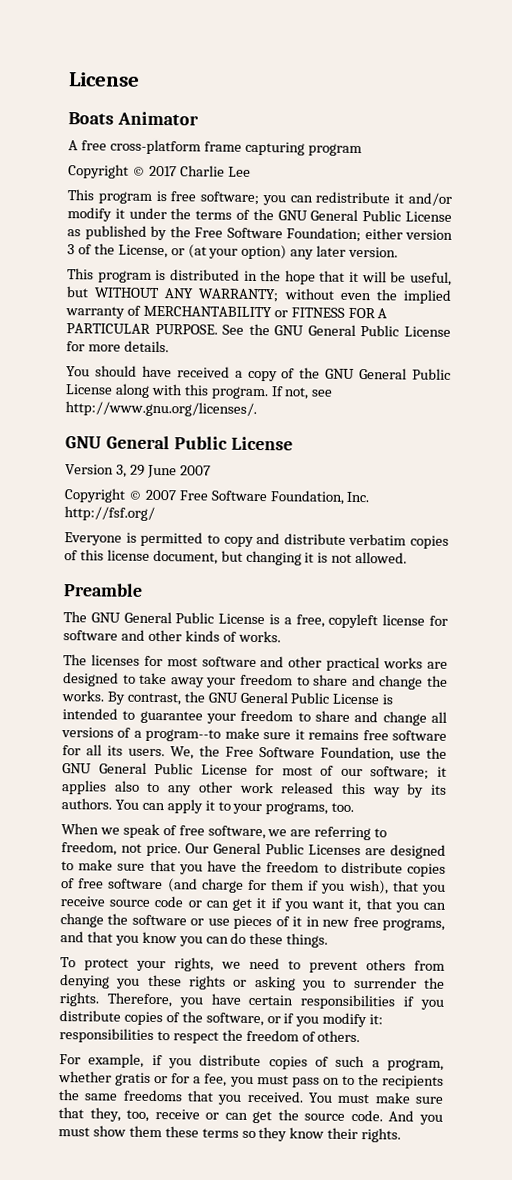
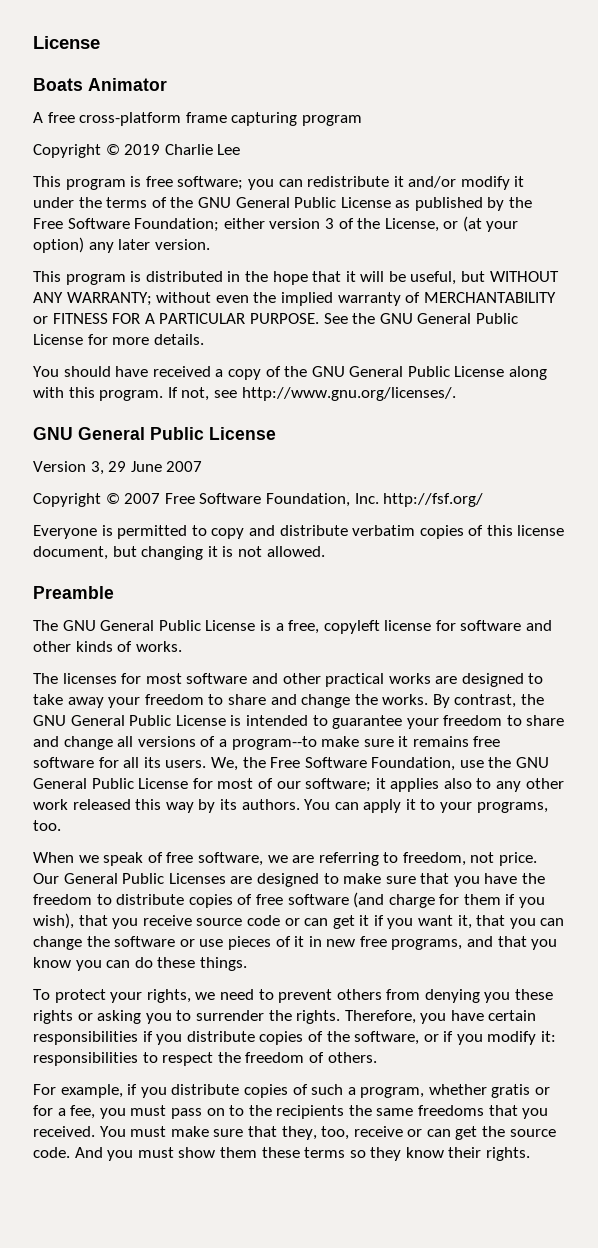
- Copyright © 2017 Charlie Lee
+ Copyright © 2019 Charlie Lee

